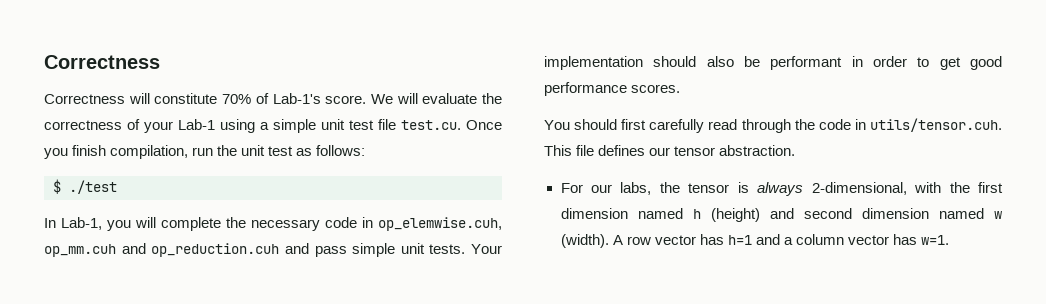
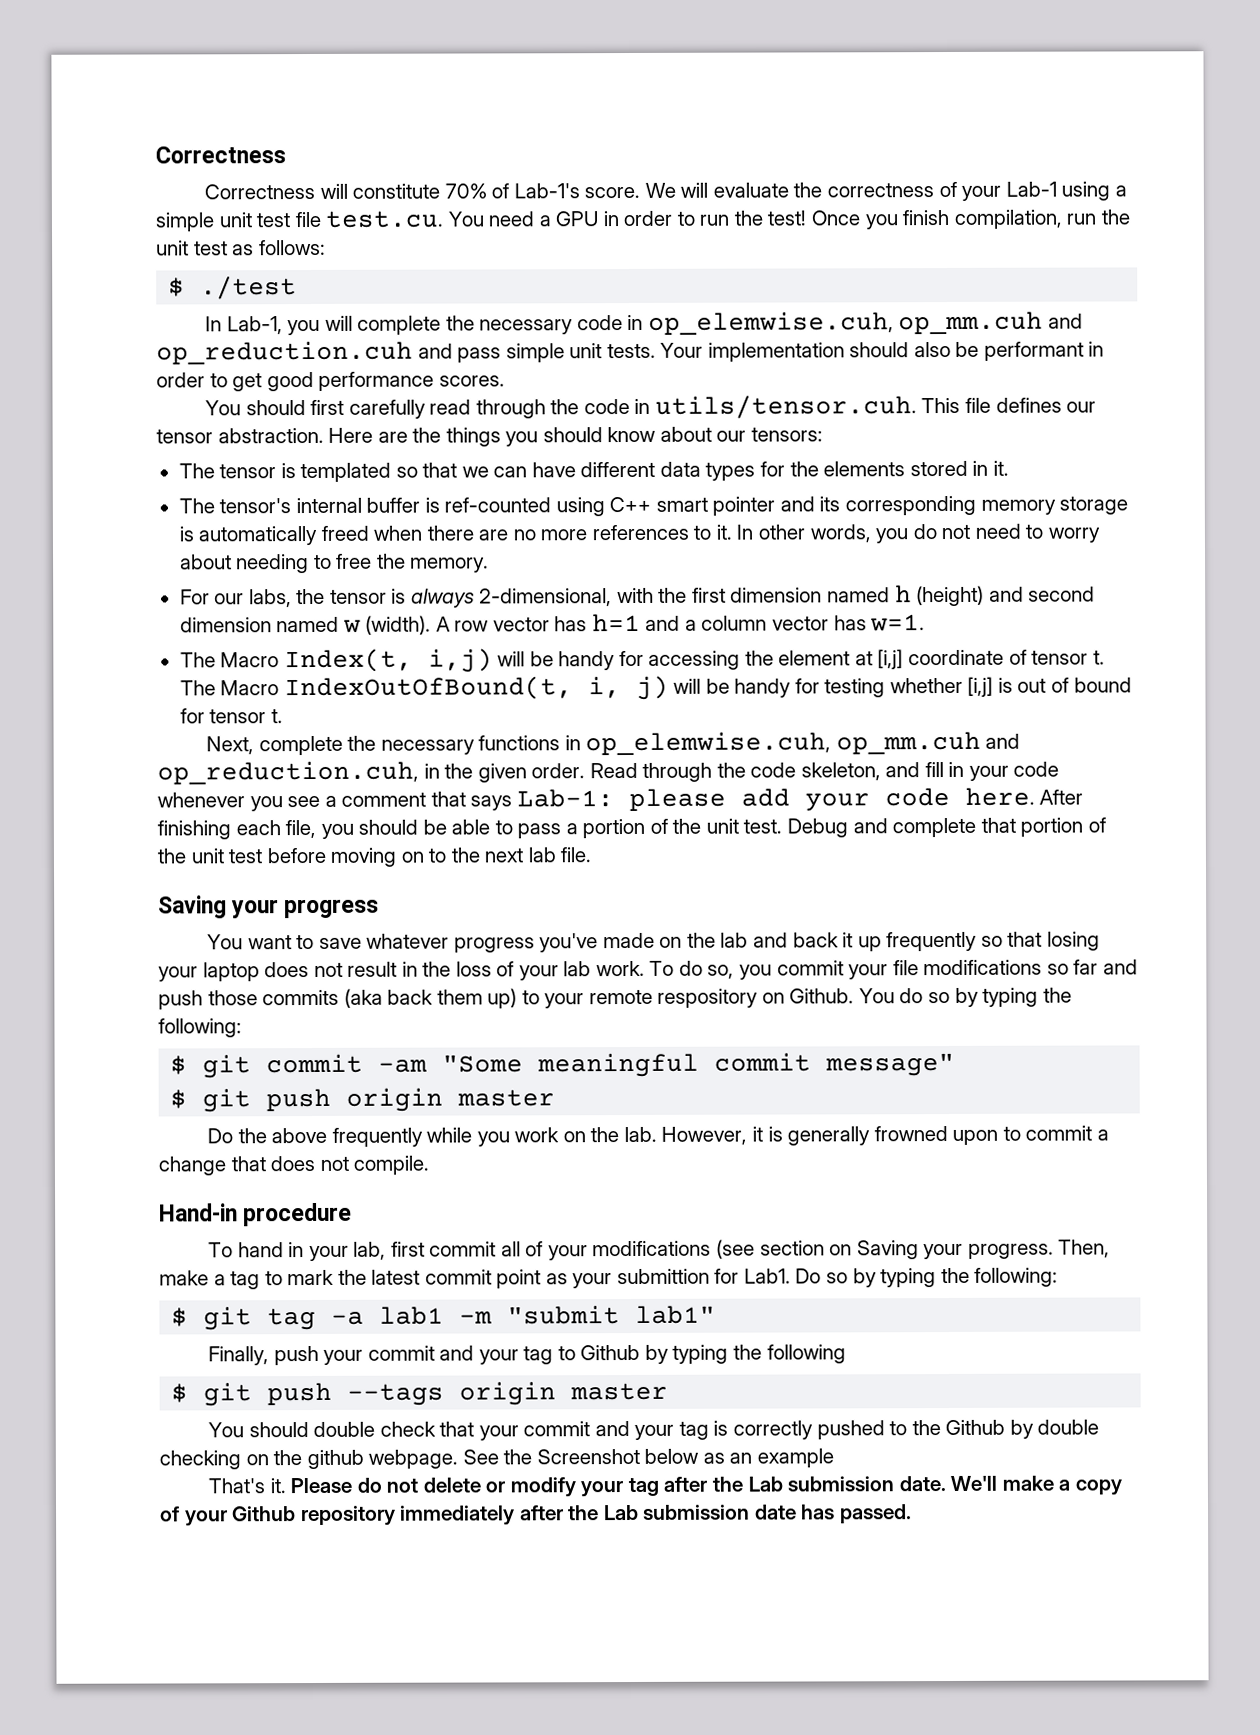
- We will evaluate the correctness of your Lab-1 using a simple unit test file test.cu. Once you finish compilation, run the unit test as follows:
+ We will evaluate the correctness of your Lab-1 using a simple unit test file test.cu. You need a GPU in order to run the test! Once you finish compilation, run the unit test as follows:
+ Here are the things you should know about our tensors:
+ The tensor is templated so that we can have different data types for the elements stored in it.
+ The tensor's internal buffer is ref-counted using C++ smart pointer and its corresponding memory storage is automatically freed when there are no more references to it. In other words, you do not need to worry about needing to free the memory.
+ The Macro Index(t, i,j) will be handy for accessing the element at [i,j] coordinate of tensor t. The Macro IndexOutOfBound(t, i, j) will be handy for testing whether [i,j] is out of bound for tensor t.
+ Next, complete the necessary functions in op_elemwise.cuh, op_mm.cuh and op_reduction.cuh, in the given order. Read through the code skeleton, and fill in your code whenever you see a comment that says Lab-1: please add your code here. After finishing each file, you should be able to pass a portion of the unit test. Debug and complete that portion of the unit test before moving on to the next lab file.
+ Saving your progress
+ You want to save whatever progress you've made on the lab and back it up frequently so that losing your laptop does not result in the loss of your lab work. To do so, you commit your file modifications so far and push those commits (aka back them up) to your remote respository on Github. You do so by typing the following:
+ $ git commit -am "Some meaningful commit message"
+ $ git push origin master
+ Do the above frequently while you work on the lab. However, it is generally frowned upon to commit a change that does not compile.
+ Hand-in procedure
+ To hand in your lab, first commit all of your modifications (see section on Saving your progress. Then, make a tag to mark the latest commit point as your submittion for Lab1. Do so by typing the following:
+ $ git tag -a lab1 -m "submit lab1"
+ Finally, push your commit and your tag to Github by typing the following
+ $ git push --tags origin master
+ You should double check that your commit and your tag is correctly pushed to the Github by double checking on the github webpage. See the Screenshot below as an example
+ That's it. Please do not delete or modify your tag after the Lab submission date. We'll make a copy of your Github repository immediately after the Lab submission date has passed.

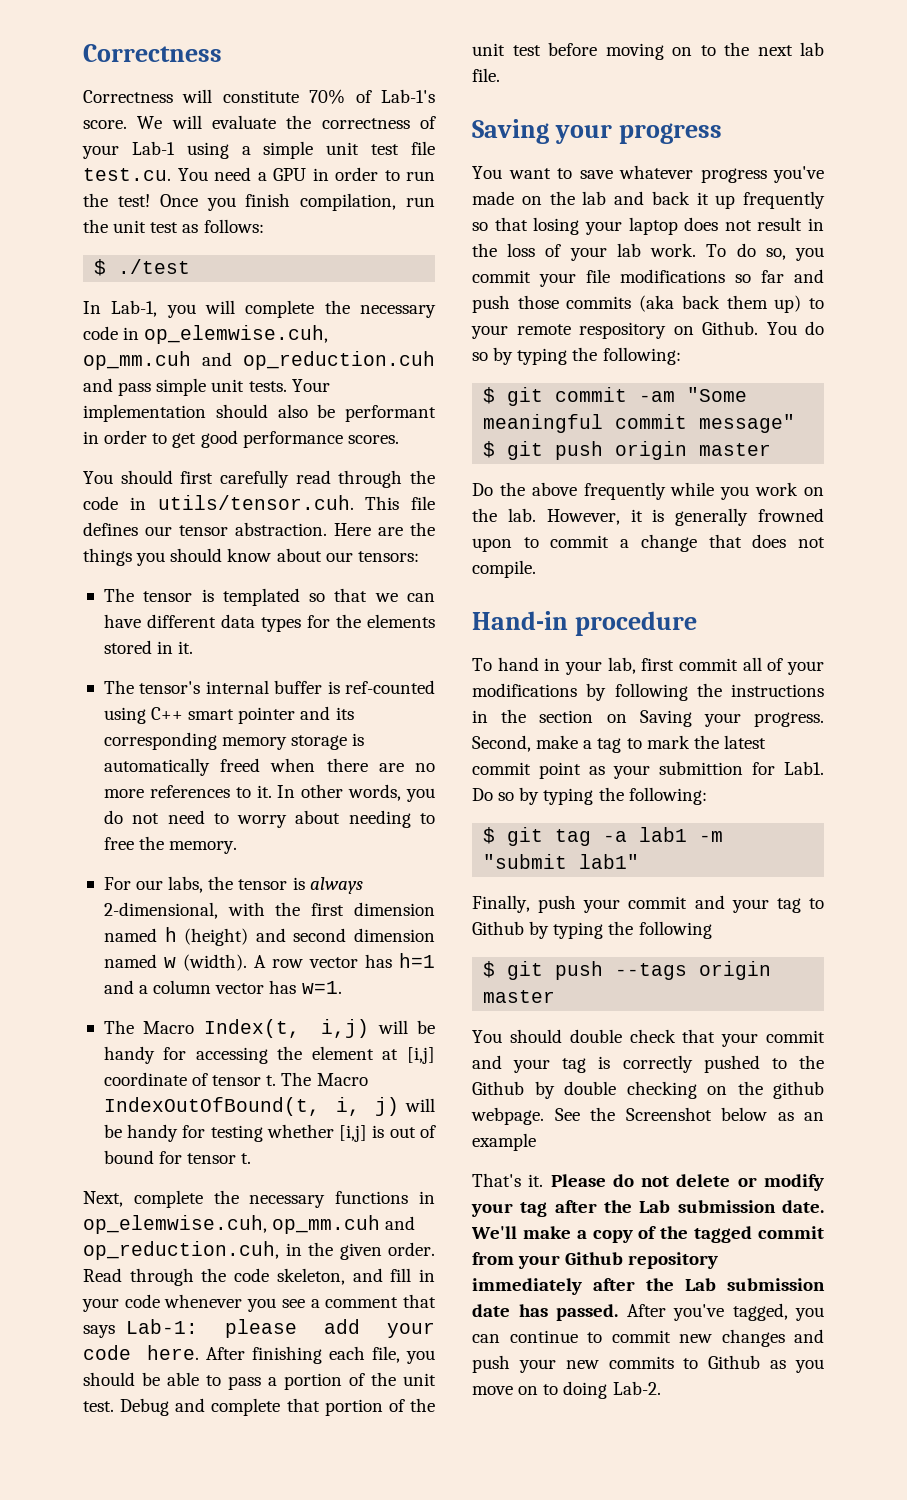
- To hand in your lab, first commit all of your modifications (see section on Saving your progress.
+ To hand in your lab, first commit all of your modifications by following the instructions in the section on Saving your progress.
- Then, make a tag to mark the latest commit point as your submittion for Lab1.
+ Second, make a tag to mark the latest commit point as your submittion for Lab1.
- We'll make a copy of your Github repository immediately after the Lab submission date has passed.
+ We'll make a copy of the tagged commit from your Github repository immediately after the Lab submission date has passed.
+ After you've tagged, you can continue to commit new changes and push your new commits to Github as you move on to doing Lab-2.

